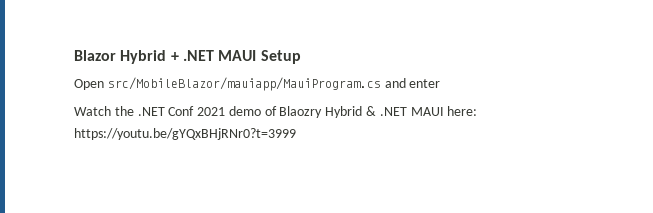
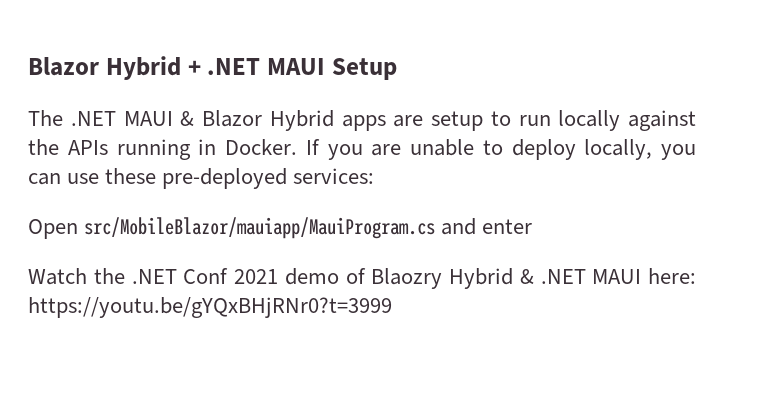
+ The .NET MAUI & Blazor Hybrid apps are setup to run locally against the APIs running in Docker. If you are unable to deploy locally, you can use these pre-deployed services:

